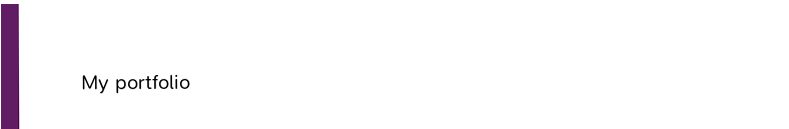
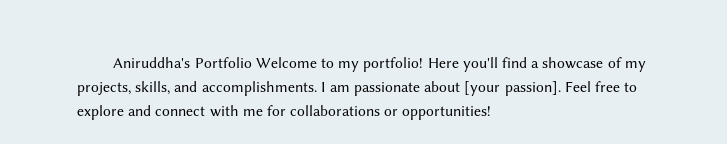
- My portfolio
+ Aniruddha's Portfolio Welcome to my portfolio! Here you'll find a showcase of my projects, skills, and accomplishments. I am passionate about [your passion]. Feel free to explore and connect with me for collaborations or opportunities!

